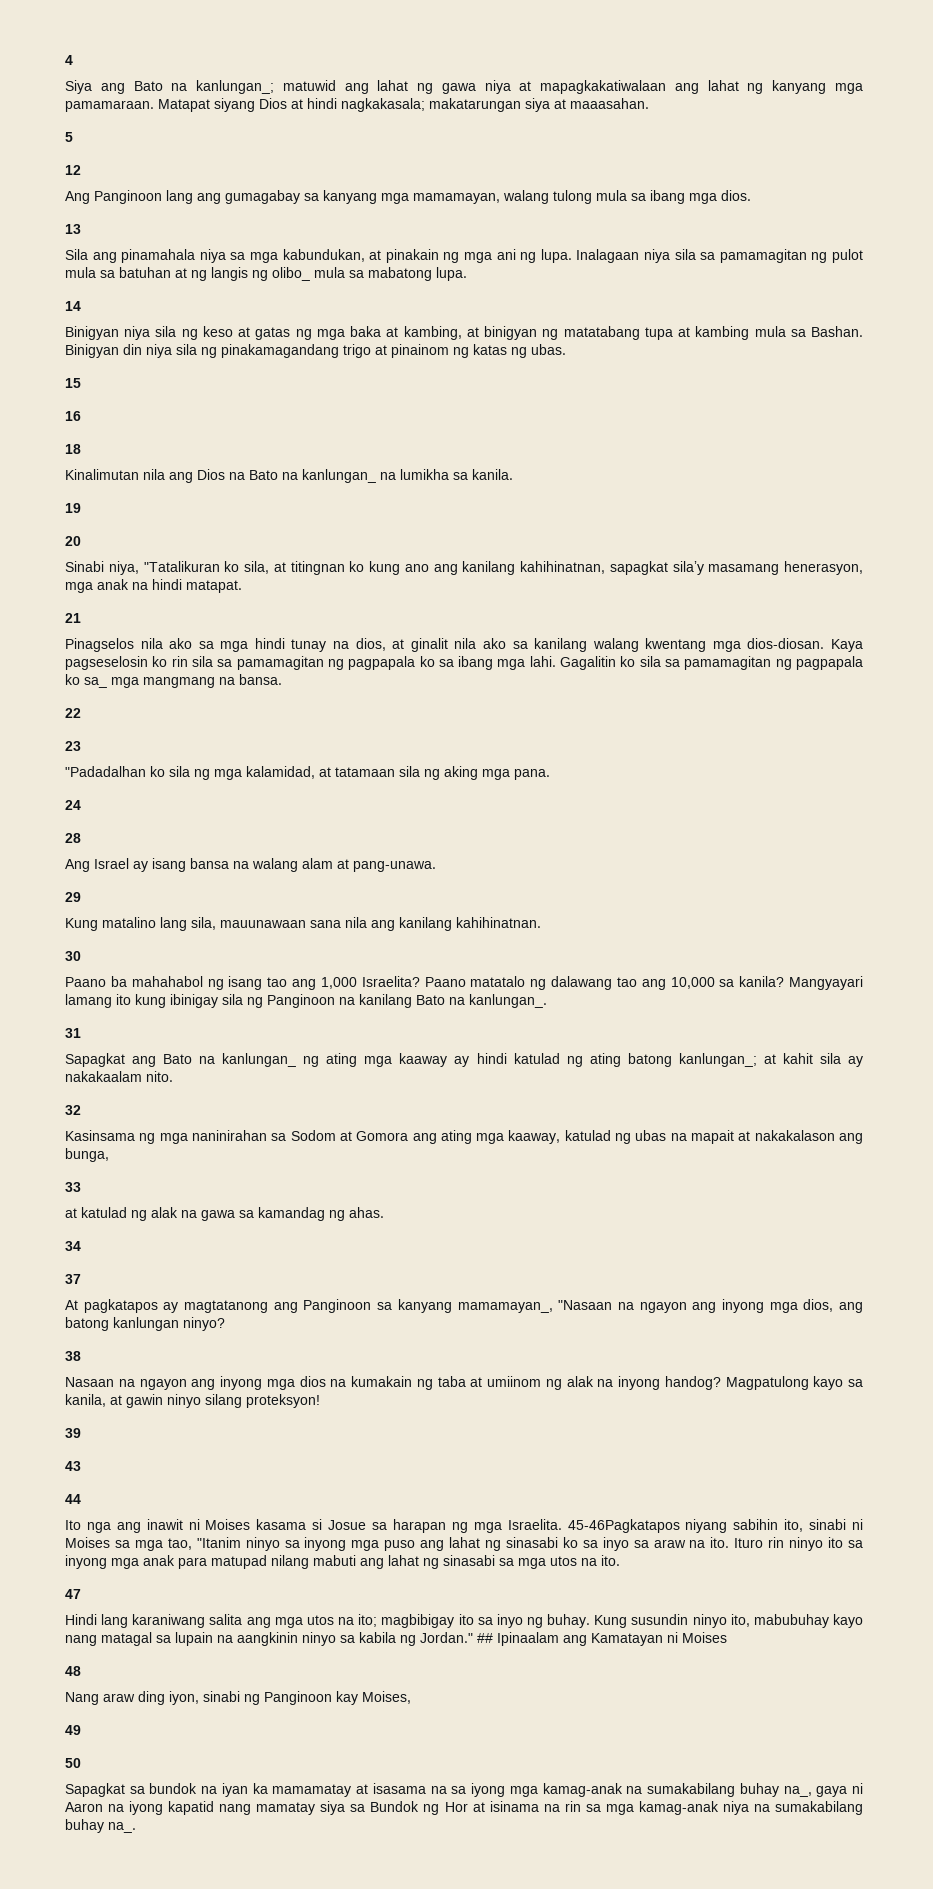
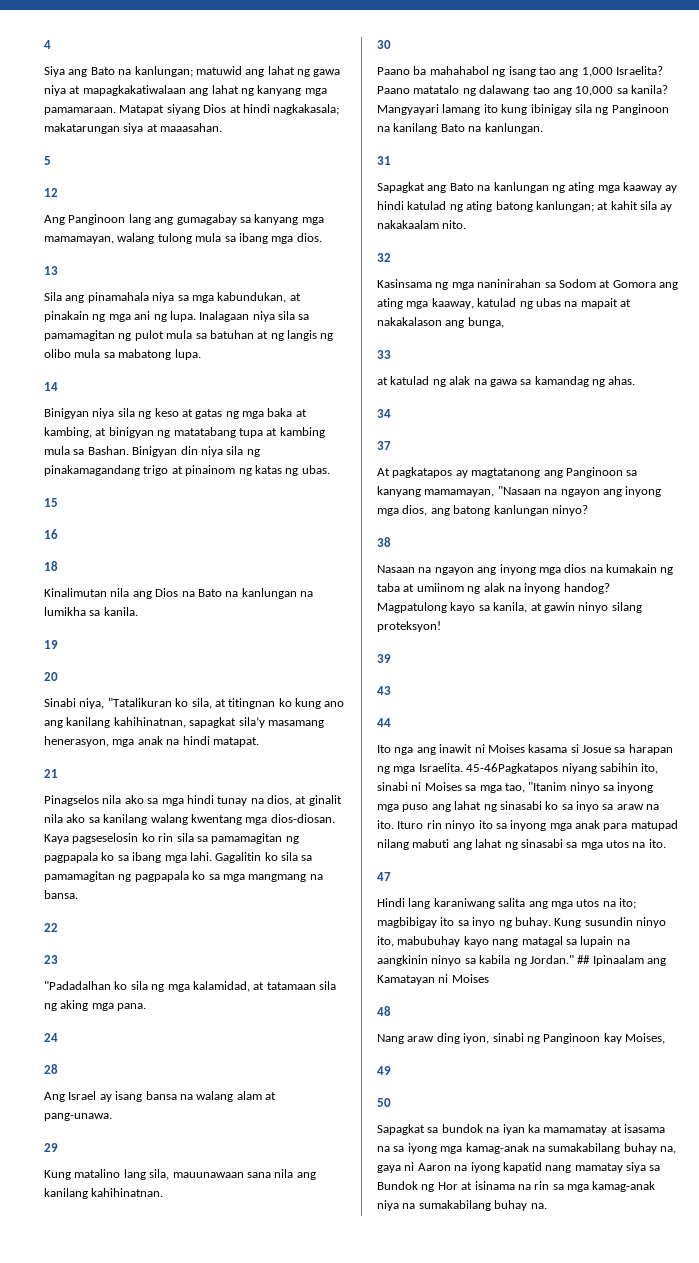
- Siya ang Bato na kanlungan_; matuwid ang lahat ng gawa niya at mapagkakatiwalaan ang lahat ng kanyang mga pamamaraan.
+ Siya ang Bato na kanlungan; matuwid ang lahat ng gawa niya at mapagkakatiwalaan ang lahat ng kanyang mga pamamaraan.
- Inalagaan niya sila sa pamamagitan ng pulot mula sa batuhan at ng langis ng olibo_ mula sa mabatong lupa.
+ Inalagaan niya sila sa pamamagitan ng pulot mula sa batuhan at ng langis ng olibo mula sa mabatong lupa.
- Kinalimutan nila ang Dios na Bato na kanlungan_ na lumikha sa kanila.
+ Kinalimutan nila ang Dios na Bato na kanlungan na lumikha sa kanila.
- Gagalitin ko sila sa pamamagitan ng pagpapala ko sa_ mga mangmang na bansa.
+ Gagalitin ko sila sa pamamagitan ng pagpapala ko sa mga mangmang na bansa.
- Mangyayari lamang ito kung ibinigay sila ng Panginoon na kanilang Bato na kanlungan_.
+ Mangyayari lamang ito kung ibinigay sila ng Panginoon na kanilang Bato na kanlungan.
- Sapagkat ang Bato na kanlungan_ ng ating mga kaaway ay hindi katulad ng ating batong kanlungan_; at kahit sila ay nakakaalam nito.
+ Sapagkat ang Bato na kanlungan ng ating mga kaaway ay hindi katulad ng ating batong kanlungan; at kahit sila ay nakakaalam nito.
- At pagkatapos ay magtatanong ang Panginoon sa kanyang mamamayan_, "Nasaan na ngayon ang inyong mga dios, ang batong kanlungan ninyo?
+ At pagkatapos ay magtatanong ang Panginoon sa kanyang mamamayan, "Nasaan na ngayon ang inyong mga dios, ang batong kanlungan ninyo?
- Sapagkat sa bundok na iyan ka mamamatay at isasama na sa iyong mga kamag-anak na sumakabilang buhay na_, gaya ni Aaron na iyong kapatid nang mamatay siya sa Bundok ng Hor at isinama na rin sa mga kamag-anak niya na sumakabilang buhay na_.
+ Sapagkat sa bundok na iyan ka mamamatay at isasama na sa iyong mga kamag-anak na sumakabilang buhay na, gaya ni Aaron na iyong kapatid nang mamatay siya sa Bundok ng Hor at isinama na rin sa mga kamag-anak niya na sumakabilang buhay na.

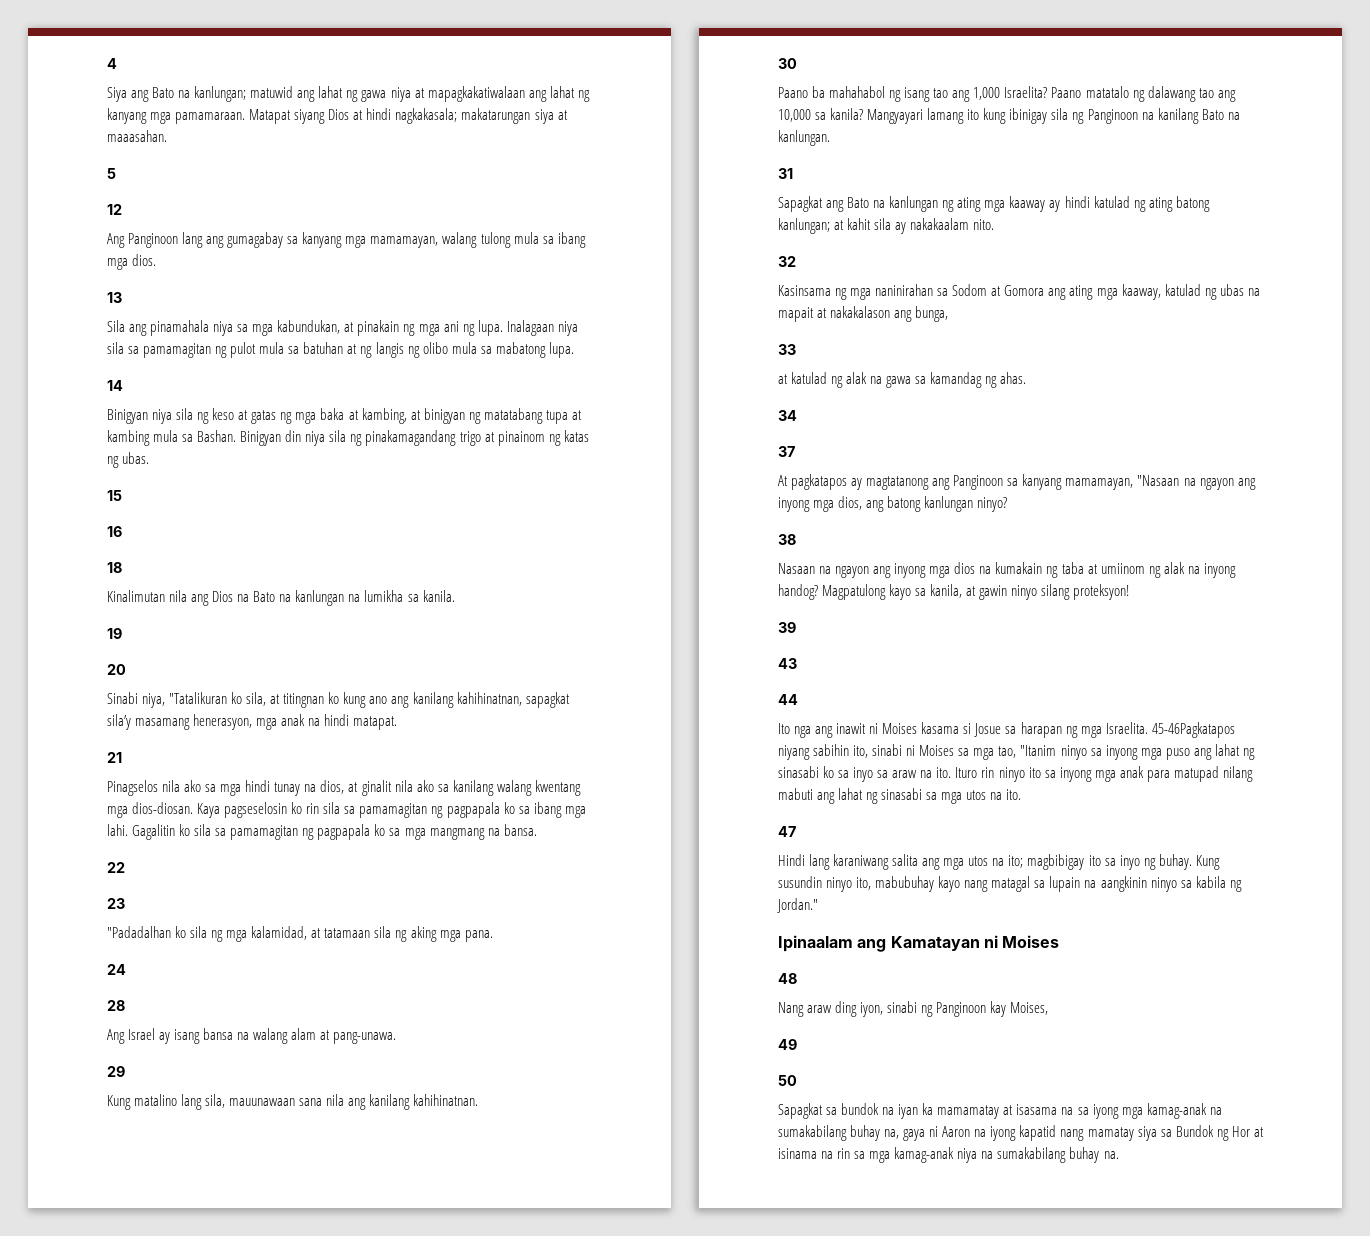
- Kung susundin ninyo ito, mabubuhay kayo nang matagal sa lupain na aangkinin ninyo sa kabila ng Jordan." ## Ipinaalam ang Kamatayan ni Moises
+ Kung susundin ninyo ito, mabubuhay kayo nang matagal sa lupain na aangkinin ninyo sa kabila ng Jordan."
+ Ipinaalam ang Kamatayan ni Moises

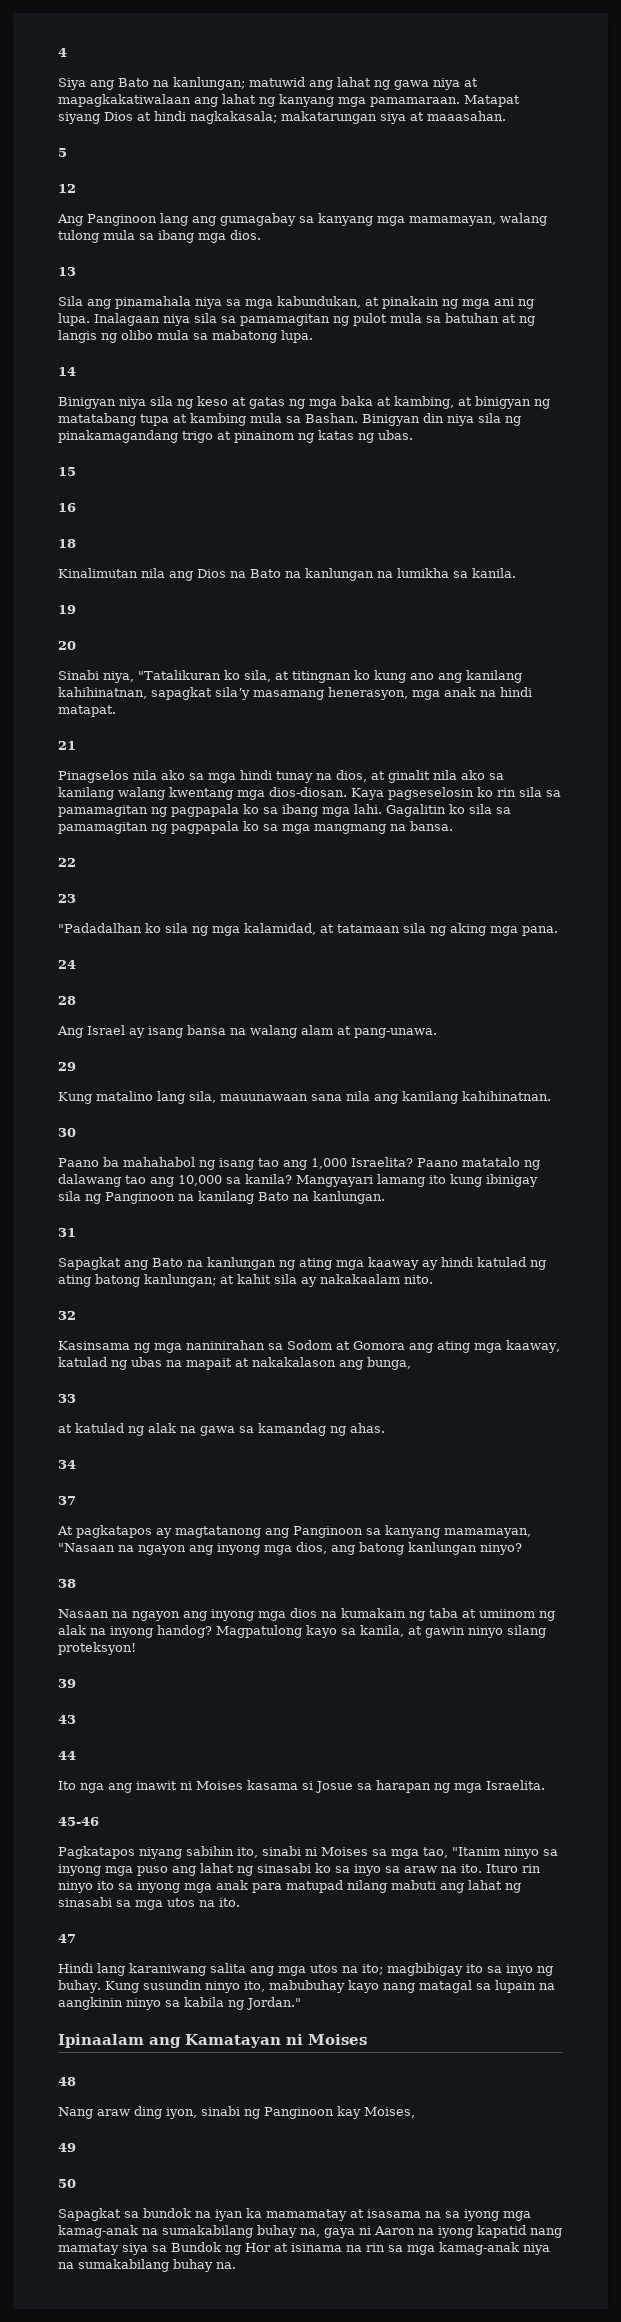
- Ito nga ang inawit ni Moises kasama si Josue sa harapan ng mga Israelita. 45-46Pagkatapos niyang sabihin ito, sinabi ni Moises sa mga tao, "Itanim ninyo sa inyong mga puso ang lahat ng sinasabi ko sa inyo sa araw na ito.
+ Ito nga ang inawit ni Moises kasama si Josue sa harapan ng mga Israelita.
+ 45-46
+ Pagkatapos niyang sabihin ito, sinabi ni Moises sa mga tao, "Itanim ninyo sa inyong mga puso ang lahat ng sinasabi ko sa inyo sa araw na ito.

